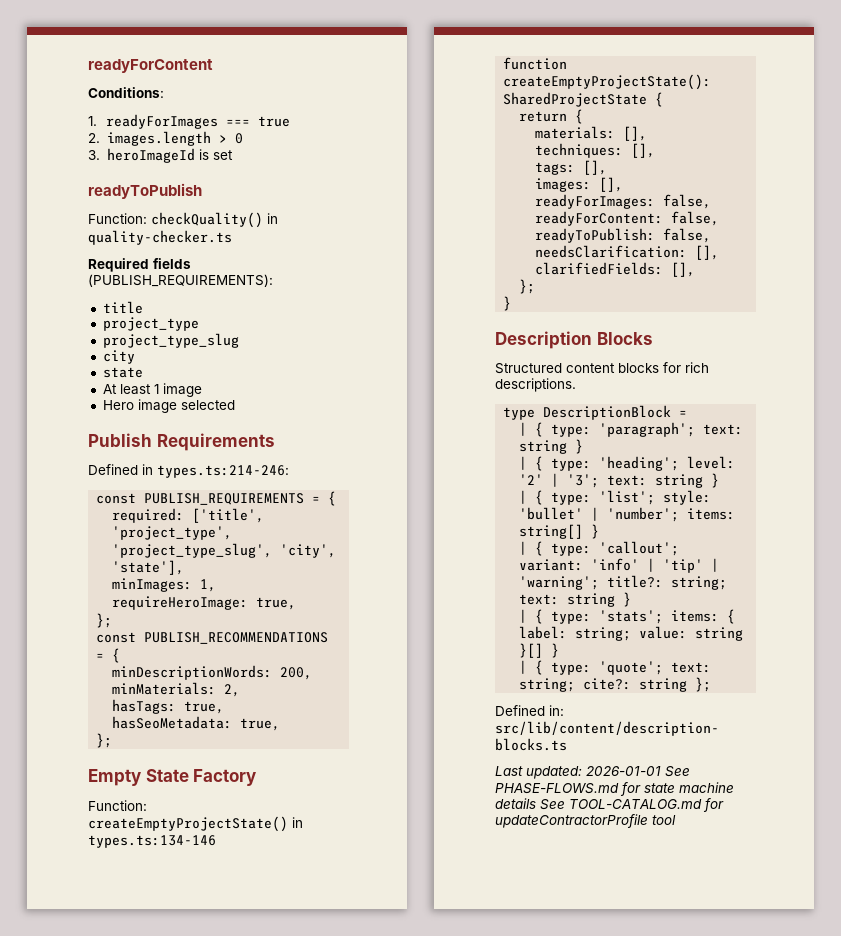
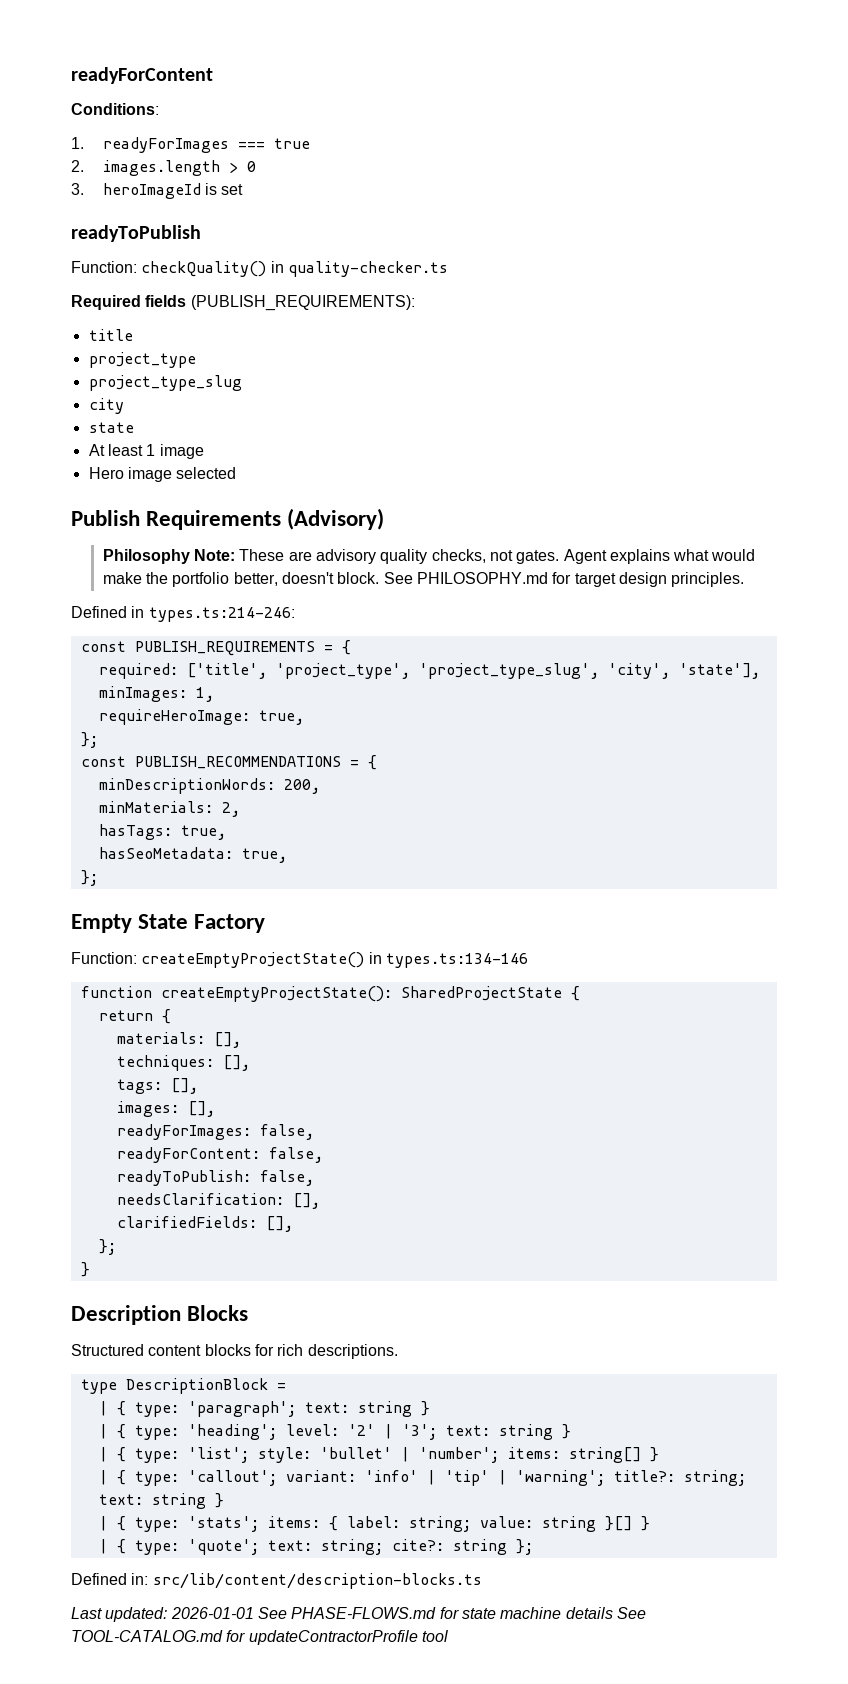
- Publish Requirements
+ Publish Requirements (Advisory)
+ Philosophy Note: These are advisory quality checks, not gates. Agent explains what would make the portfolio better, doesn't block. See PHILOSOPHY.md for target design principles.

